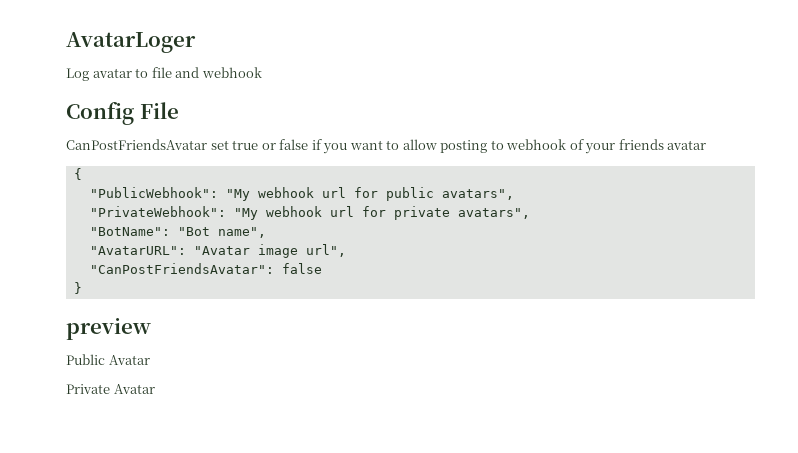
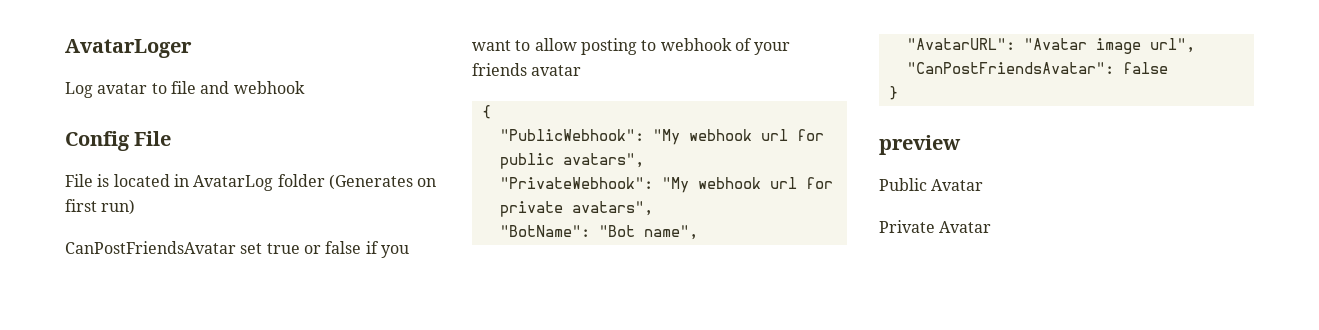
+ File is located in AvatarLog folder (Generates on first run)

